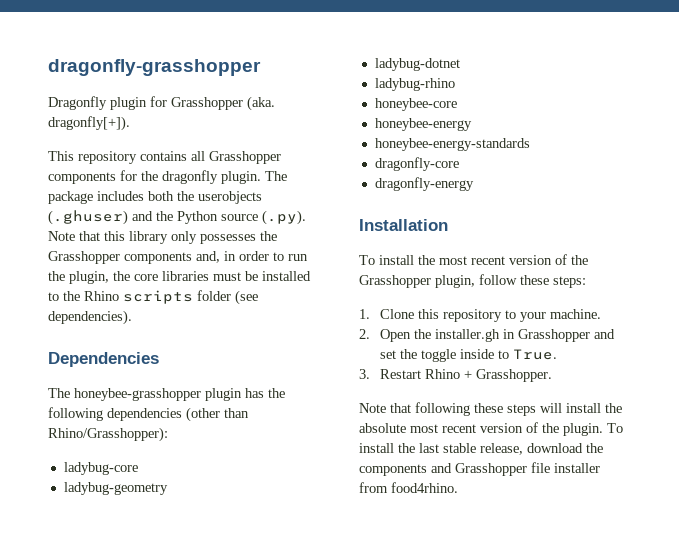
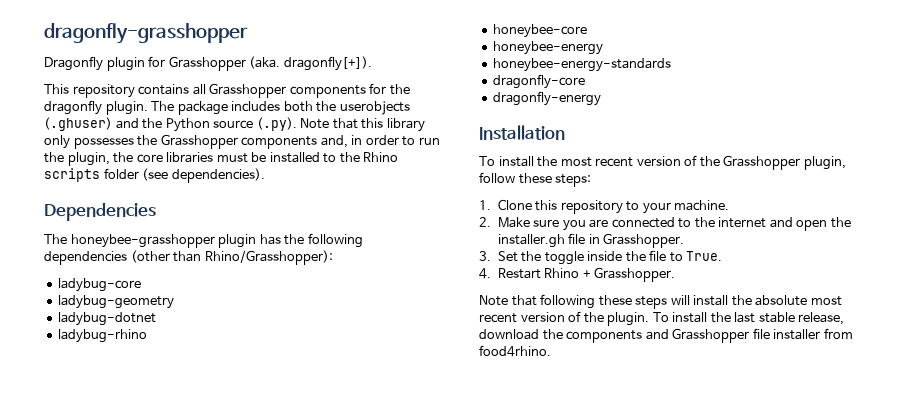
- 2. Open the installer.gh in Grasshopper and set the toggle inside to True.
+ 2. Make sure you are connected to the internet and open the installer.gh file in Grasshopper.
+ 3. Set the toggle inside the file to True.
- 3. Restart Rhino + Grasshopper.
+ 4. Restart Rhino + Grasshopper.

